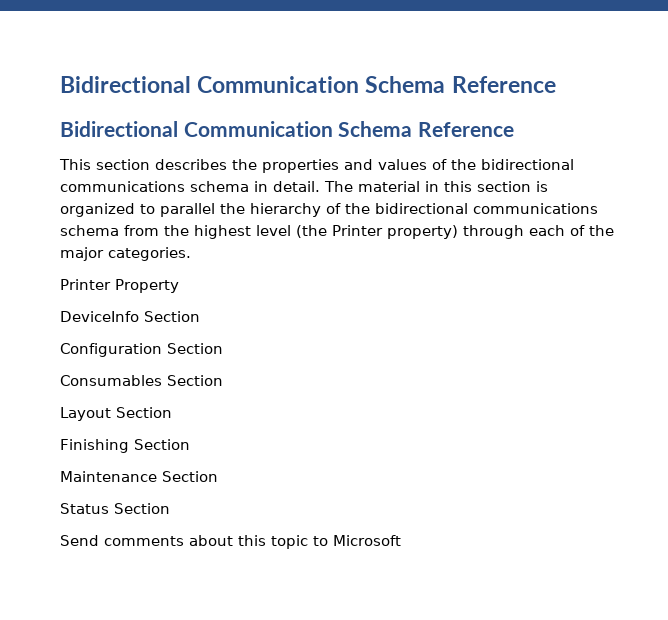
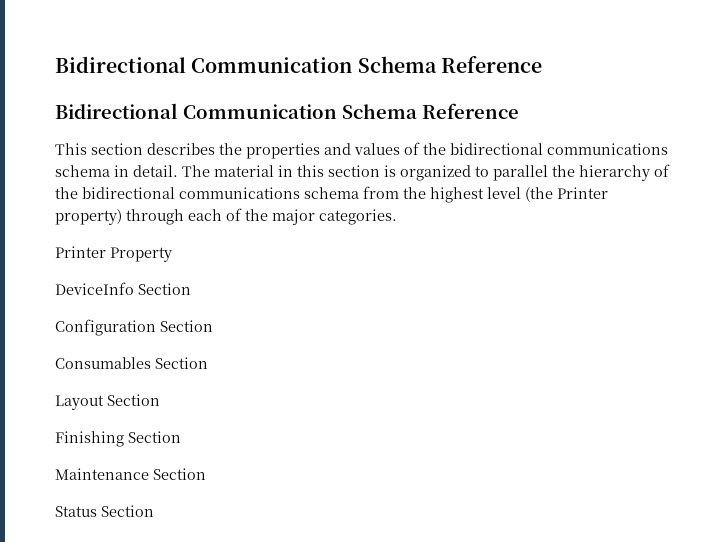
- Send comments about this topic to Microsoft

